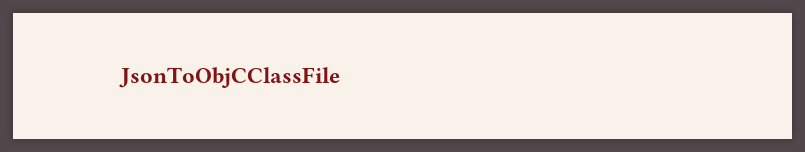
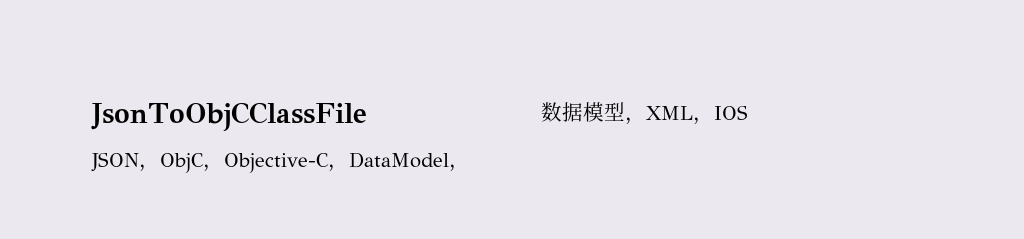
+ JSON，ObjC，Objective-C，DataModel，数据模型，XML，IOS

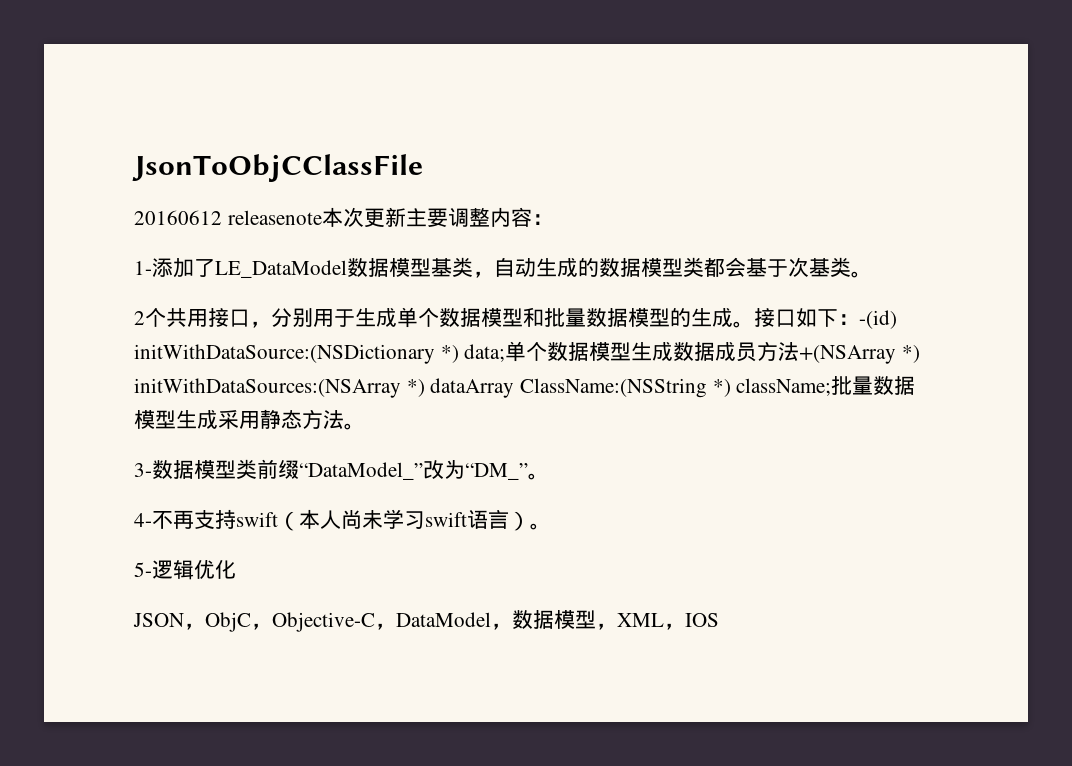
+ 20160612 releasenote本次更新主要调整内容：
+ 1-添加了LE_DataModel数据模型基类，自动生成的数据模型类都会基于次基类。
+ 2个共用接口，分别用于生成单个数据模型和批量数据模型的生成。接口如下：-(id) initWithDataSource:(NSDictionary *) data;单个数据模型生成数据成员方法+(NSArray *) initWithDataSources:(NSArray *) dataArray ClassName:(NSString *) className;批量数据模型生成采用静态方法。
+ 3-数据模型类前缀“DataModel_”改为“DM_”。
+ 4-不再支持swift（本人尚未学习swift语言）。
+ 5-逻辑优化

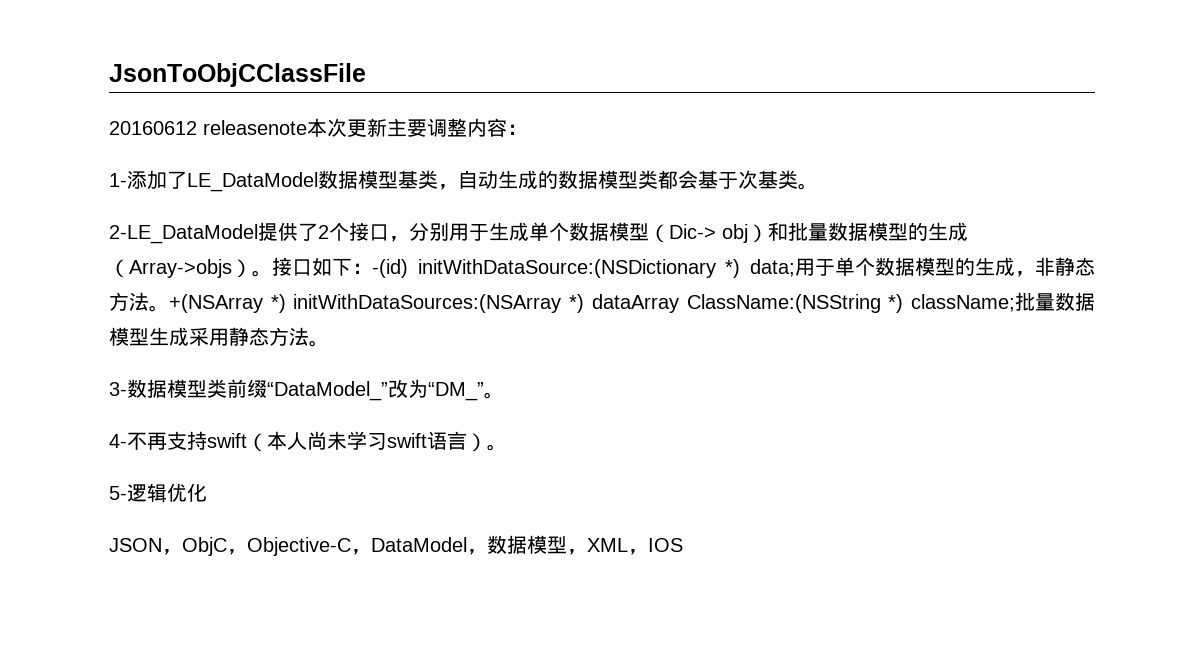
- 2个共用接口，分别用于生成单个数据模型和批量数据模型的生成。
+ 2-LE_DataModel提供了2个接口，分别用于生成单个数据模型（Dic-> obj）和批量数据模型的生成（Array->objs）。
- 接口如下：-(id) initWithDataSource:(NSDictionary *) data;单个数据模型生成数据成员方法+(NSArray *) initWithDataSources:(NSArray *) dataArray ClassName:(NSString *) className;批量数据模型生成采用静态方法。
+ 接口如下：-(id) initWithDataSource:(NSDictionary *) data;用于单个数据模型的生成，非静态方法。+(NSArray *) initWithDataSources:(NSArray *) dataArray ClassName:(NSString *) className;批量数据模型生成采用静态方法。

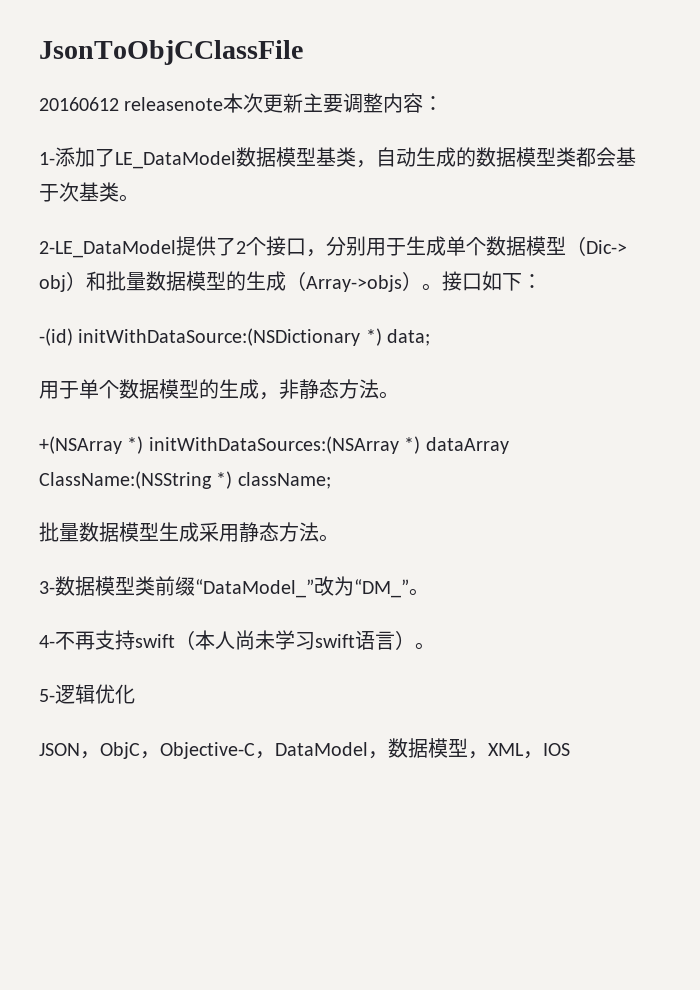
- 接口如下：-(id) initWithDataSource:(NSDictionary *) data;用于单个数据模型的生成，非静态方法。+(NSArray *) initWithDataSources:(NSArray *) dataArray ClassName:(NSString *) className;批量数据模型生成采用静态方法。
+ 接口如下：
+ -(id) initWithDataSource:(NSDictionary *) data;
+ 用于单个数据模型的生成，非静态方法。
+ +(NSArray *) initWithDataSources:(NSArray *) dataArray ClassName:(NSString *) className;
+ 批量数据模型生成采用静态方法。

